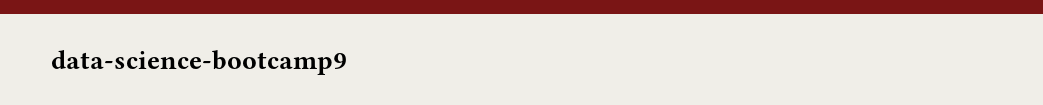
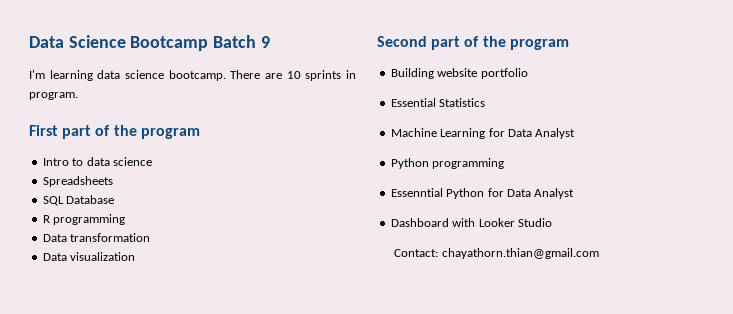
- data-science-bootcamp9
+ Data Science Bootcamp Batch 9
+ I'm learning data science bootcamp. There are 10 sprints in program.
+ First part of the program
+ Intro to data science
+ Spreadsheets
+ SQL Database
+ R programming
+ Data transformation
+ Data visualization
+ Second part of the program
+ Building website portfolio
+ Essential Statistics
+ Machine Learning for Data Analyst
+ Python programming
+ Essenntial Python for Data Analyst
+ Dashboard with Looker Studio
+ Contact: chayathorn.thian@gmail.com

